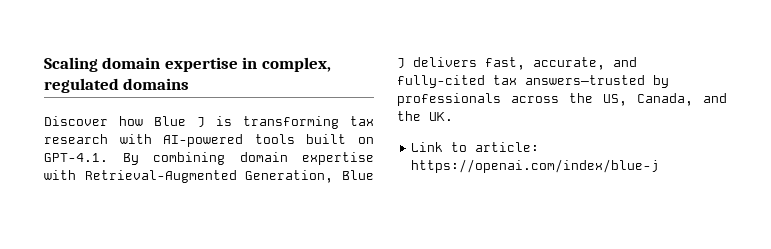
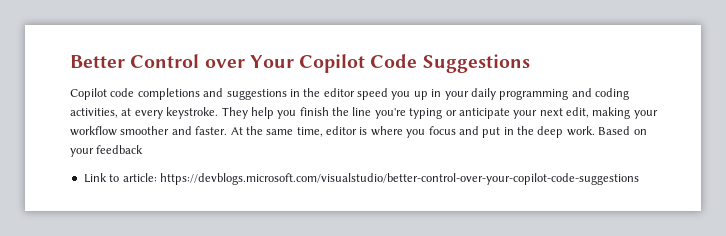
- Scaling domain expertise in complex, regulated domains
- Discover how Blue J is transforming tax research with AI-powered tools built on GPT-4.1. By combining domain expertise with Retrieval-Augmented Generation, Blue J delivers fast, accurate, and fully-cited tax answers—trusted by professionals across the US, Canada, and the UK.
+ Better Control over Your Copilot Code Suggestions
+ Copilot code completions and suggestions in the editor speed you up in your daily programming and coding activities, at every keystroke. They help you finish the line you're typing or anticipate your next edit, making your workflow smoother and faster. At the same time, editor is where you focus and put in the deep work. Based on your feedback
- Link to article: https://openai.com/index/blue-j
+ Link to article: https://devblogs.microsoft.com/visualstudio/better-control-over-your-copilot-code-suggestions

